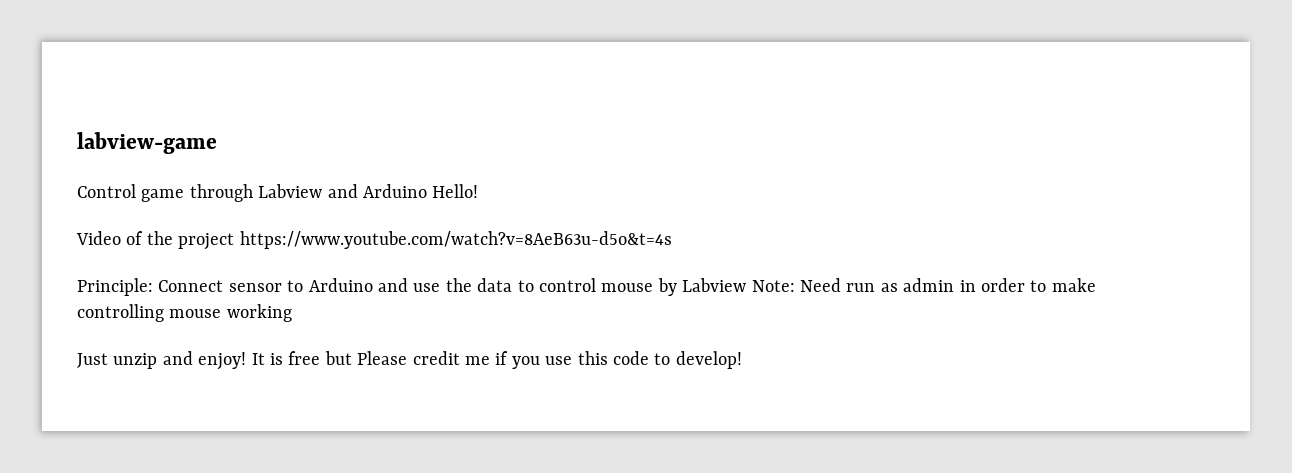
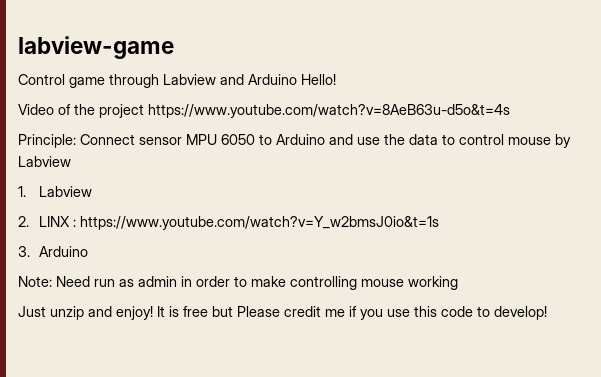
- Principle: Connect sensor to Arduino and use the data to control mouse by Labview Note: Need run as admin in order to make controlling mouse working
+ Principle: Connect sensor MPU 6050 to Arduino and use the data to control mouse by Labview
+ 1. Labview
+ 2. LINX : https://www.youtube.com/watch?v=Y_w2bmsJ0io&t=1s
+ 3. Arduino
+ Note: Need run as admin in order to make controlling mouse working

